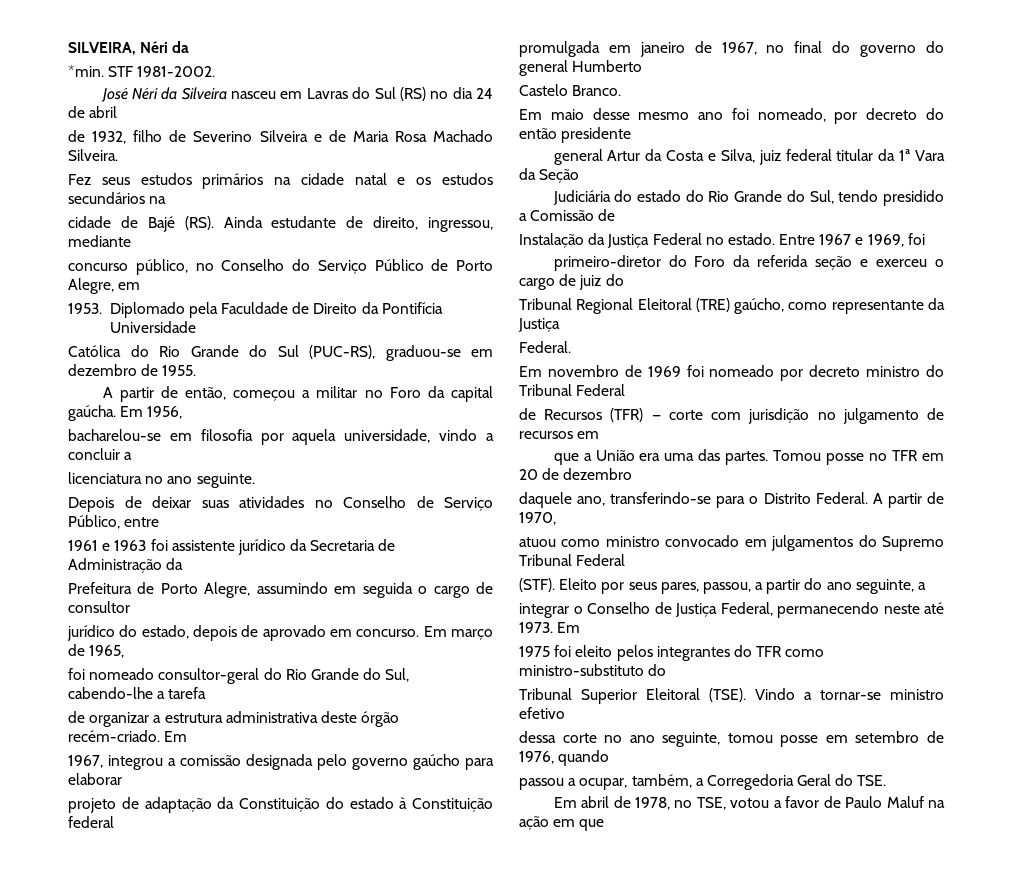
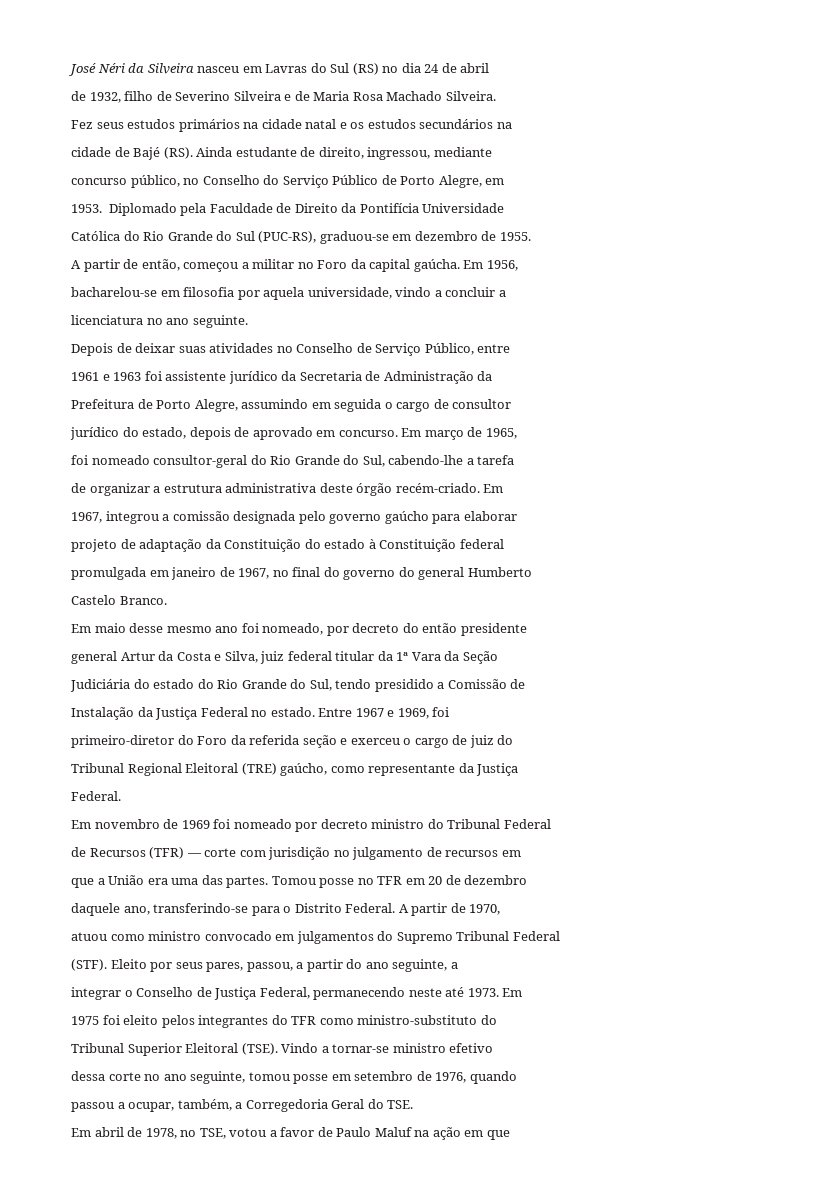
- SILVEIRA, Néri da
- *min. STF 1981-2002.

